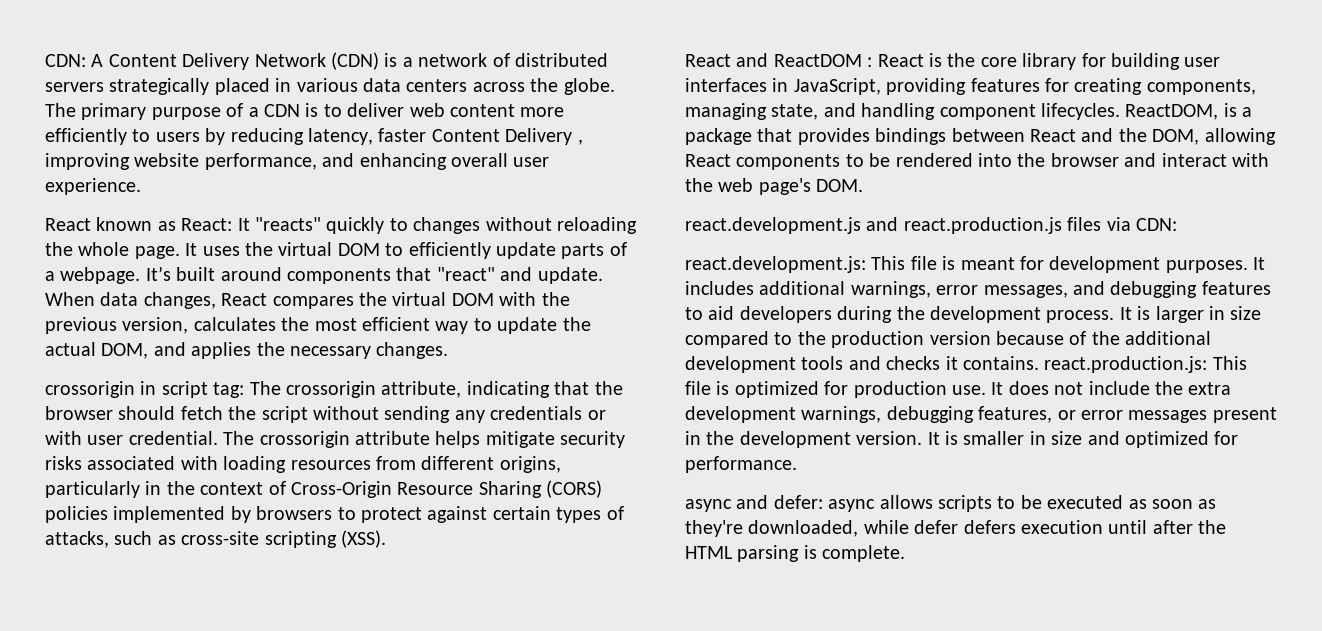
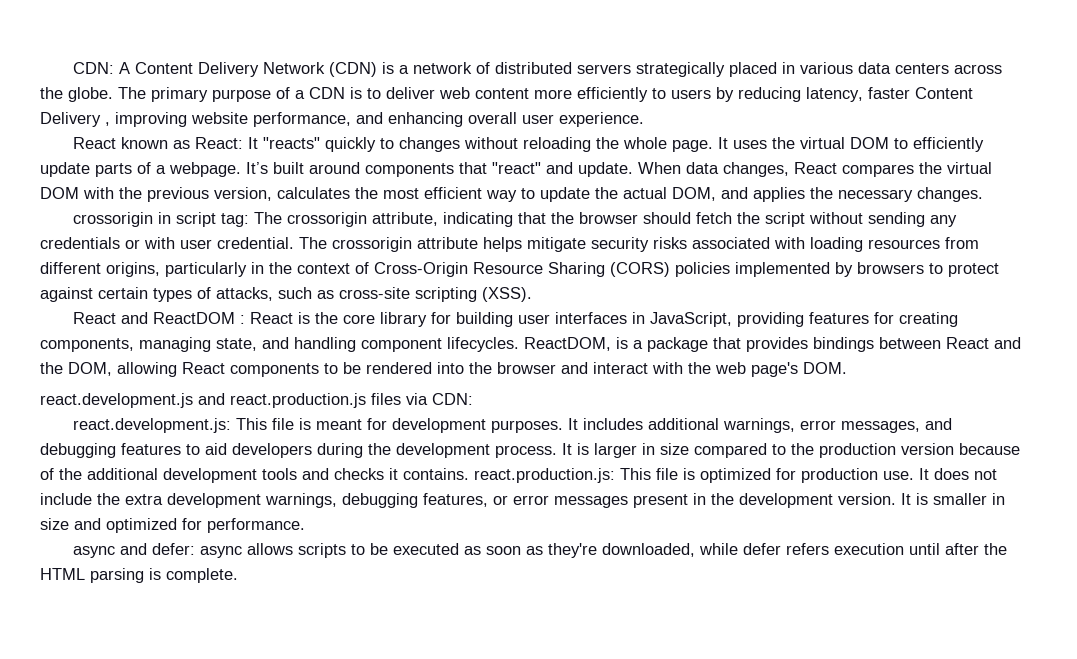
- async and defer: async allows scripts to be executed as soon as they're downloaded, while defer defers execution until after the HTML parsing is complete.
+ async and defer: async allows scripts to be executed as soon as they're downloaded, while defer refers execution until after the HTML parsing is complete.

